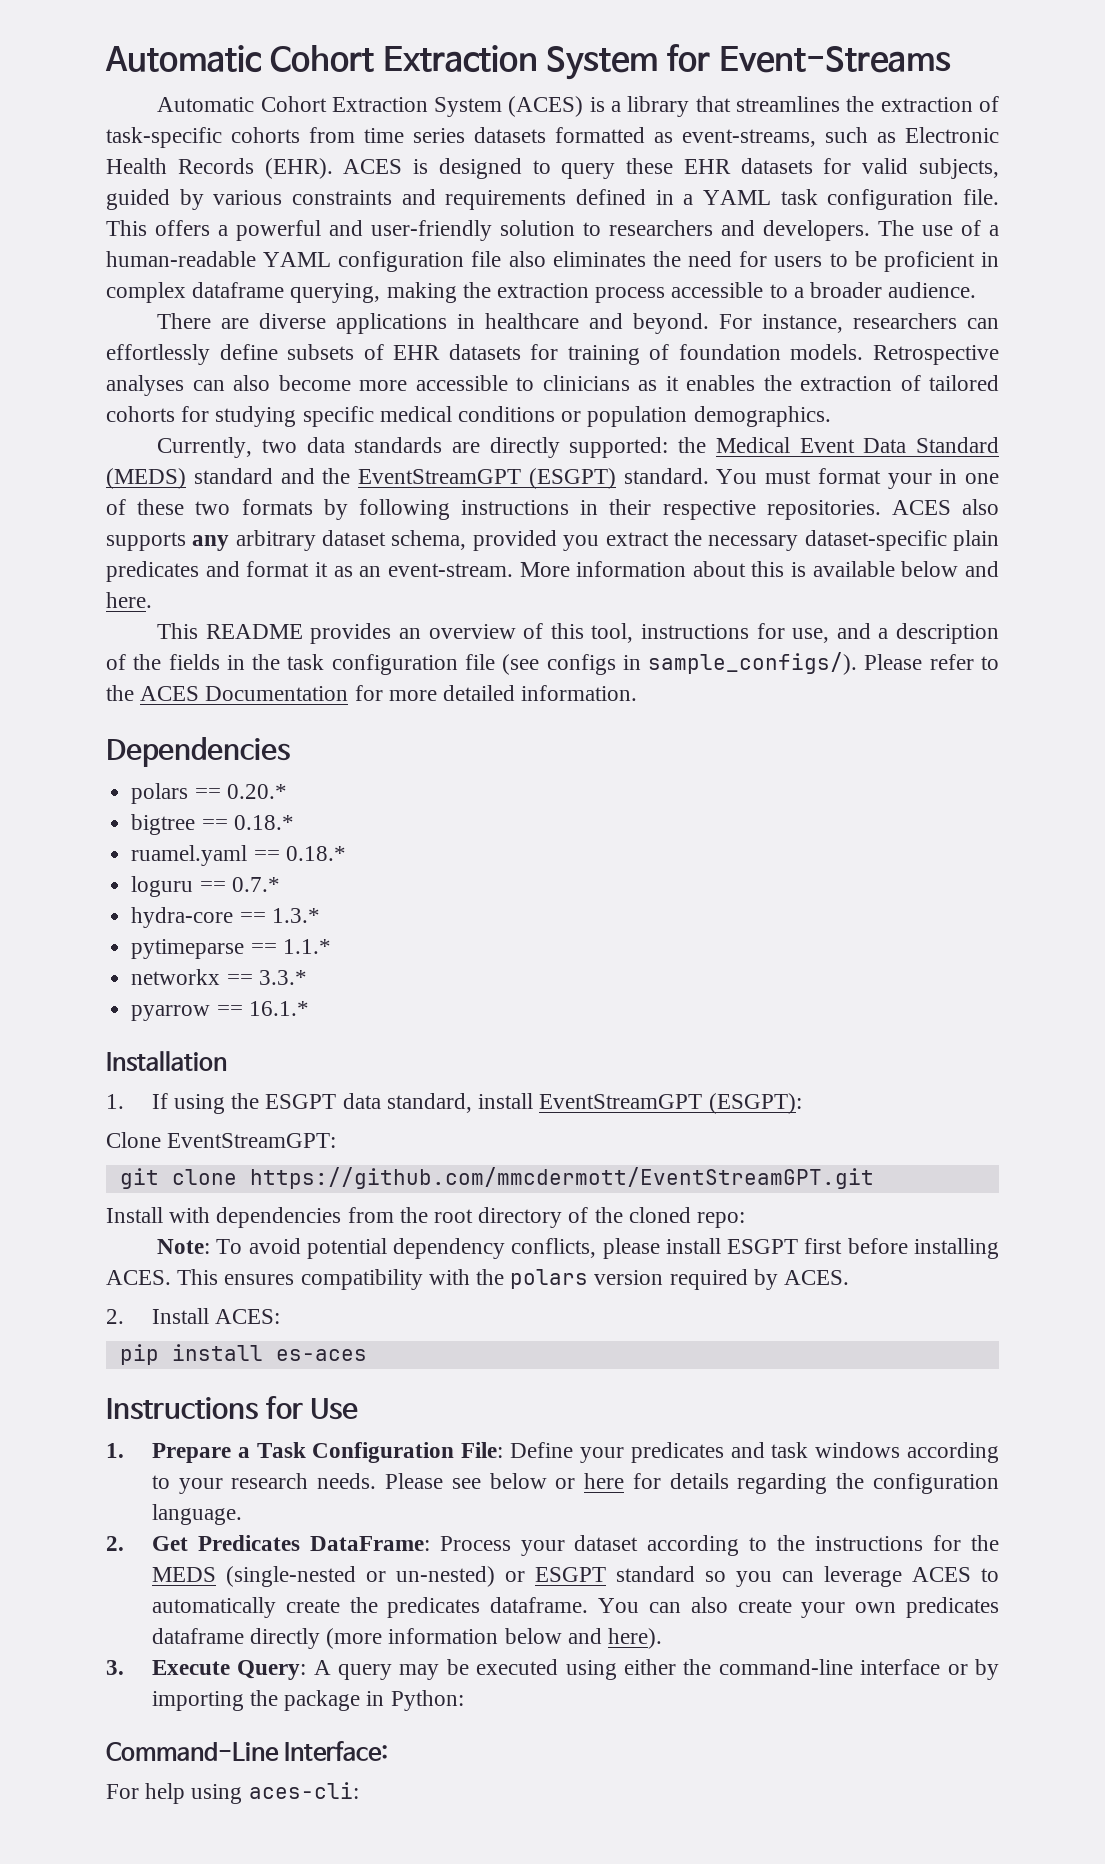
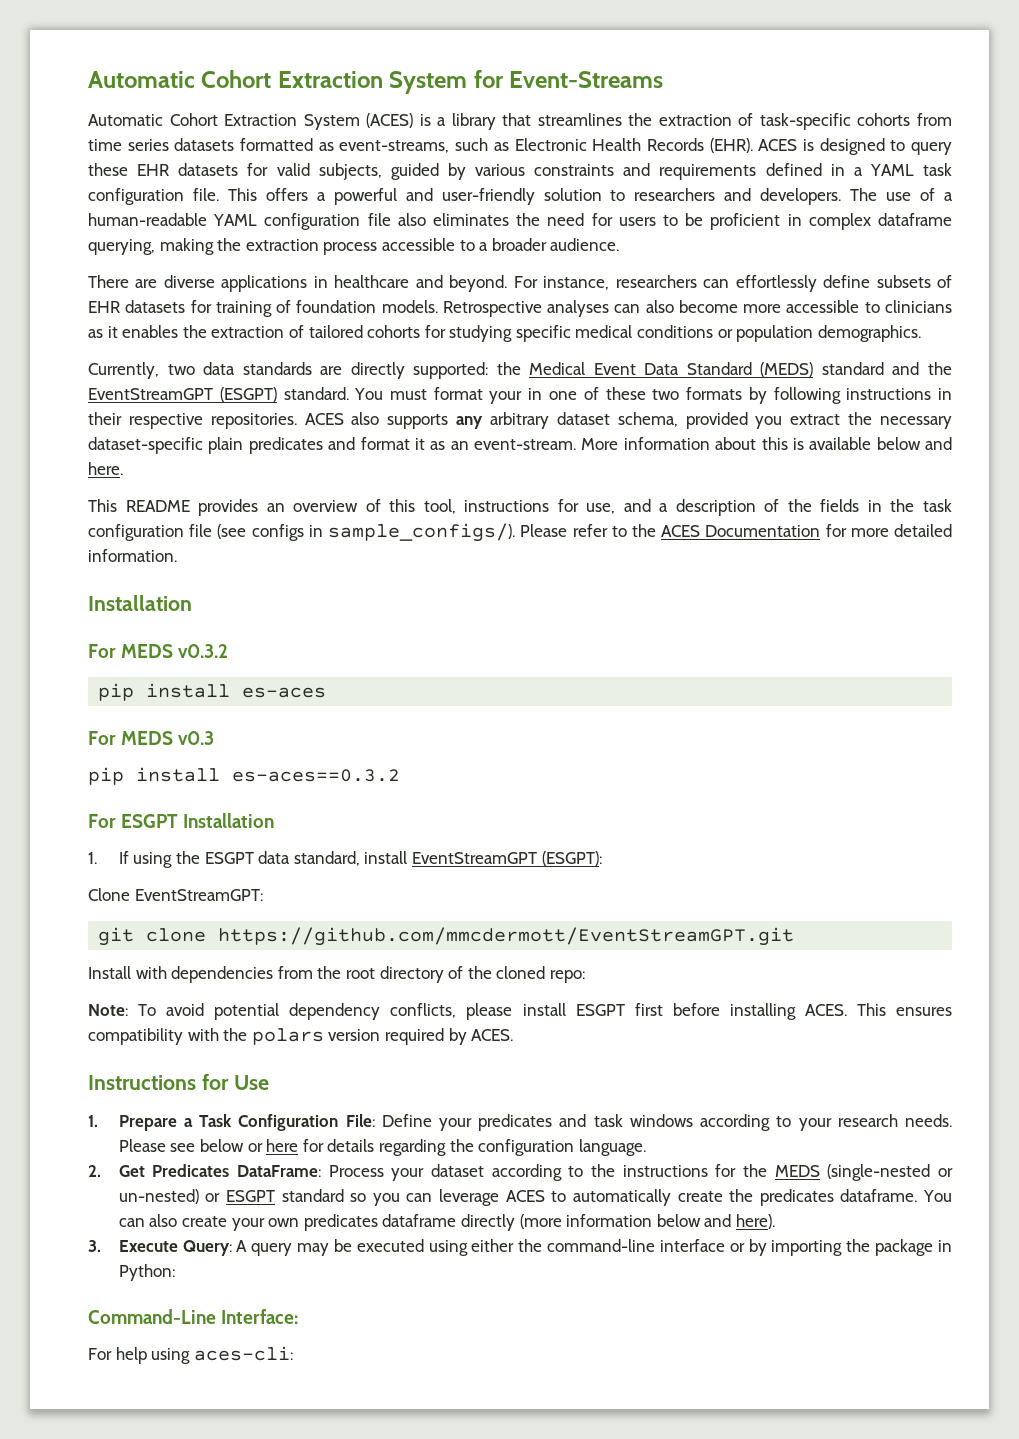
  Please refer to the ACES Documentation for more detailed information.
- Dependencies
- polars == 0.20.*
- bigtree == 0.18.*
- ruamel.yaml == 0.18.*
- loguru == 0.7.*
- hydra-core == 1.3.*
- pytimeparse == 1.1.*
- networkx == 3.3.*
- pyarrow == 16.1.*
  Installation
+ For MEDS v0.3.2
+ pip install es-aces
+ For MEDS v0.3
+ pip install es-aces==0.3.2
+ For ESGPT Installation
- 2. Install ACES:
- pip install es-aces

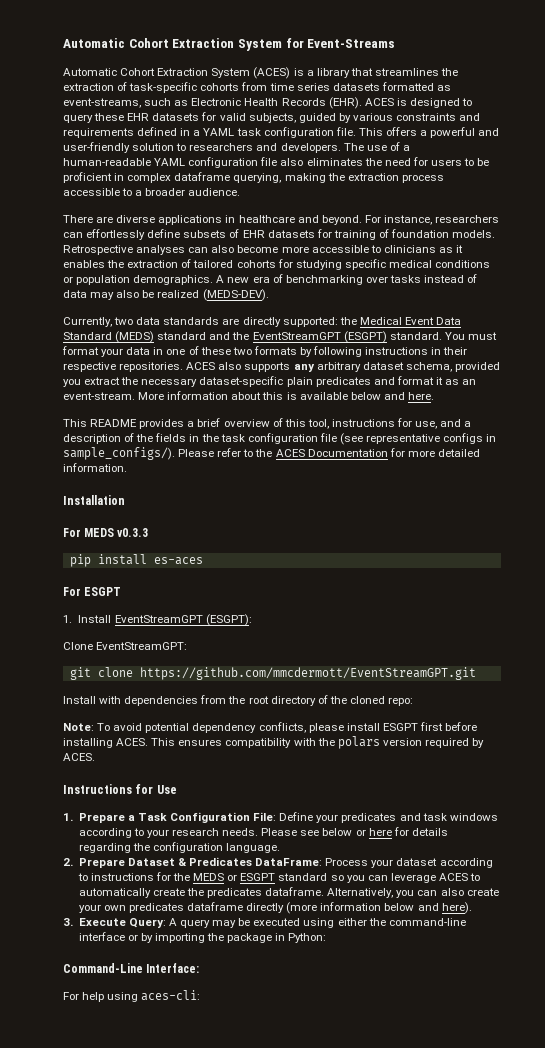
+ A new era of benchmarking over tasks instead of data may also be realized (MEDS-DEV).
- You must format your in one of these two formats by following instructions in their respective repositories.
+ You must format your data in one of these two formats by following instructions in their respective repositories.
- This README provides an overview of this tool, instructions for use, and a description of the fields in the task configuration file (see configs in sample_configs/).
+ This README provides a brief overview of this tool, instructions for use, and a description of the fields in the task configuration file (see representative configs in sample_configs/).
- For MEDS v0.3.2
+ For MEDS v0.3.3
- For MEDS v0.3
- pip install es-aces==0.3.2
- For ESGPT Installation
- 1. If using the ESGPT data standard, install EventStreamGPT (ESGPT):
+ For ESGPT
+ 1. Install EventStreamGPT (ESGPT):
- 2. Get Predicates DataFrame: Process your dataset according to the instructions for the MEDS (single-nested or un-nested) or ESGPT standard so you can leverage ACES to automatically create the predicates dataframe.
+ 2. Prepare Dataset & Predicates DataFrame: Process your dataset according to instructions for the MEDS or ESGPT standard so you can leverage ACES to automatically create the predicates dataframe.
- You can also create your own predicates dataframe directly (more information below and here).
+ Alternatively, you can also create your own predicates dataframe directly (more information below and here).

